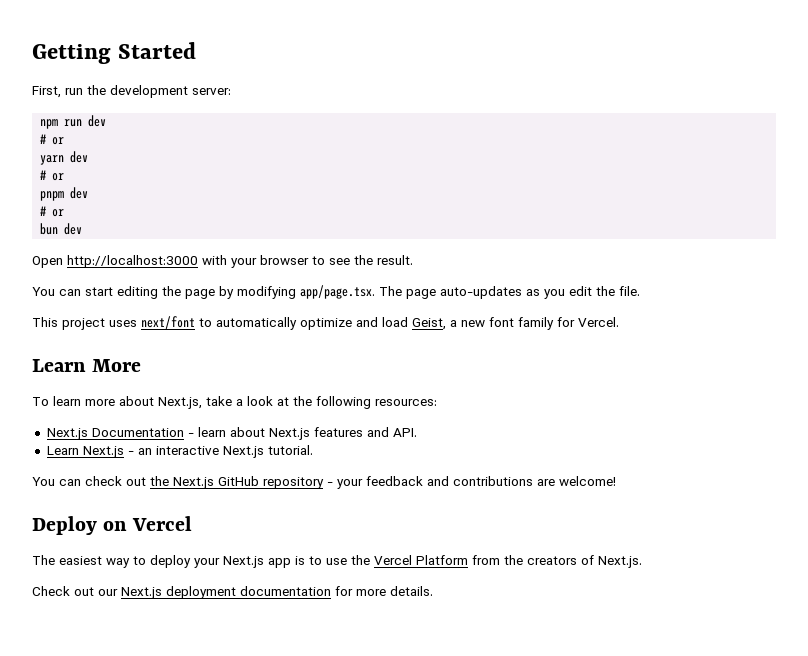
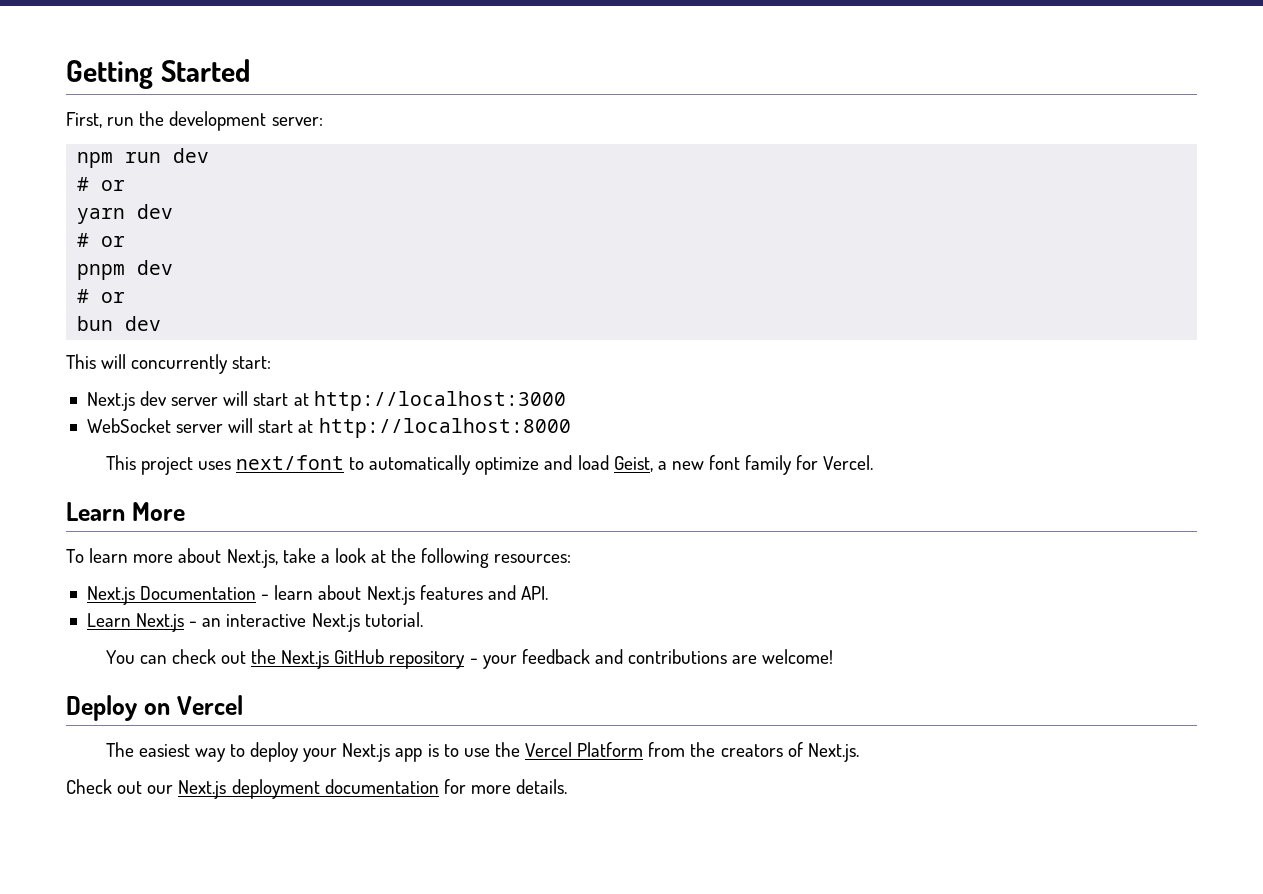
- Open http://localhost:3000 with your browser to see the result.
- You can start editing the page by modifying app/page.tsx. The page auto-updates as you edit the file.
+ This will concurrently start:
+ Next.js dev server will start at http://localhost:3000
+ WebSocket server will start at http://localhost:8000

